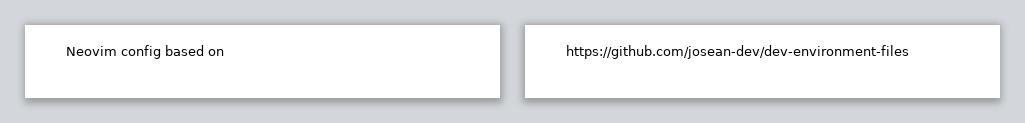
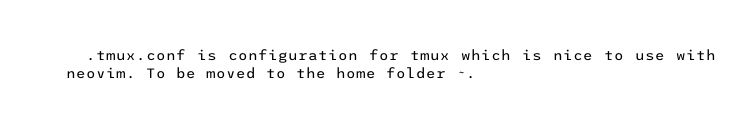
- Neovim config based on https://github.com/josean-dev/dev-environment-files
+ .tmux.conf is configuration for tmux which is nice to use with neovim. To be moved to the home folder ~.

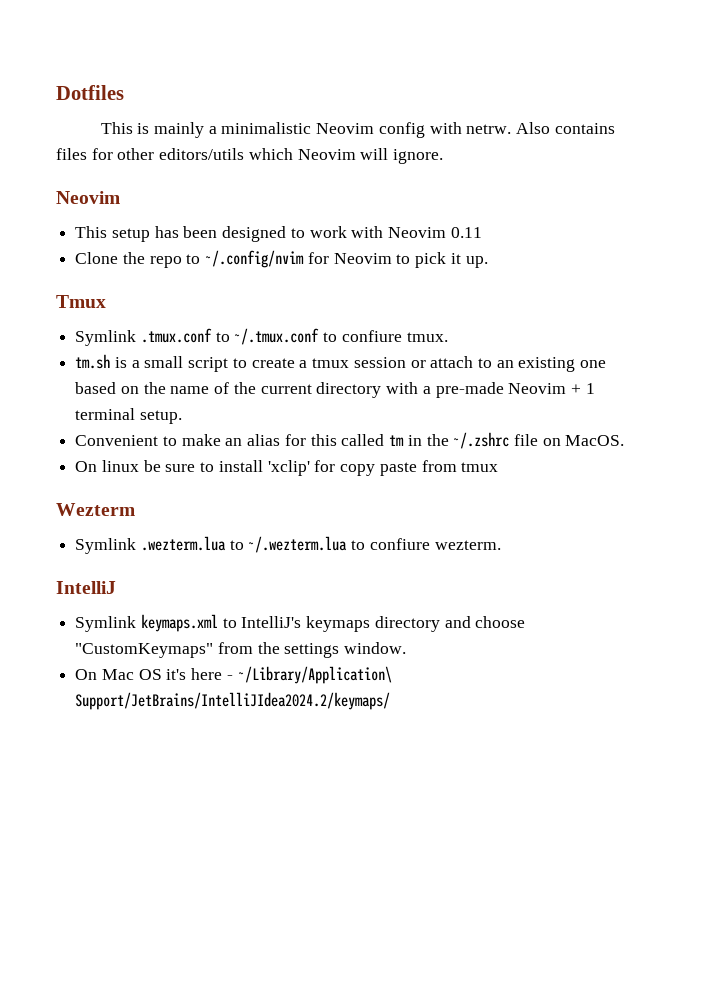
- .tmux.conf is configuration for tmux which is nice to use with neovim. To be moved to the home folder ~.
+ Dotfiles
+ This is mainly a minimalistic Neovim config with netrw. Also contains files for other editors/utils which Neovim will ignore.
+ Neovim
+ This setup has been designed to work with Neovim 0.11
+ Clone the repo to ~/.config/nvim for Neovim to pick it up.
+ Tmux
+ Symlink .tmux.conf to ~/.tmux.conf to confiure tmux.
+ tm.sh is a small script to create a tmux session or attach to an existing one based on the name of the current directory with a pre-made Neovim + 1 terminal setup.
+ Convenient to make an alias for this called tm in the ~/.zshrc file on MacOS.
+ On linux be sure to install 'xclip' for copy paste from tmux
+ Wezterm
+ Symlink .wezterm.lua to ~/.wezterm.lua to confiure wezterm.
+ IntelliJ
+ Symlink keymaps.xml to IntelliJ's keymaps directory and choose "CustomKeymaps" from the settings window.
+ On Mac OS it's here - ~/Library/Application\ Support/JetBrains/IntelliJIdea2024.2/keymaps/

